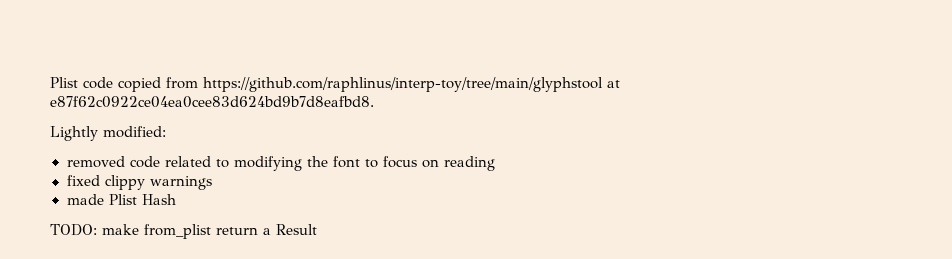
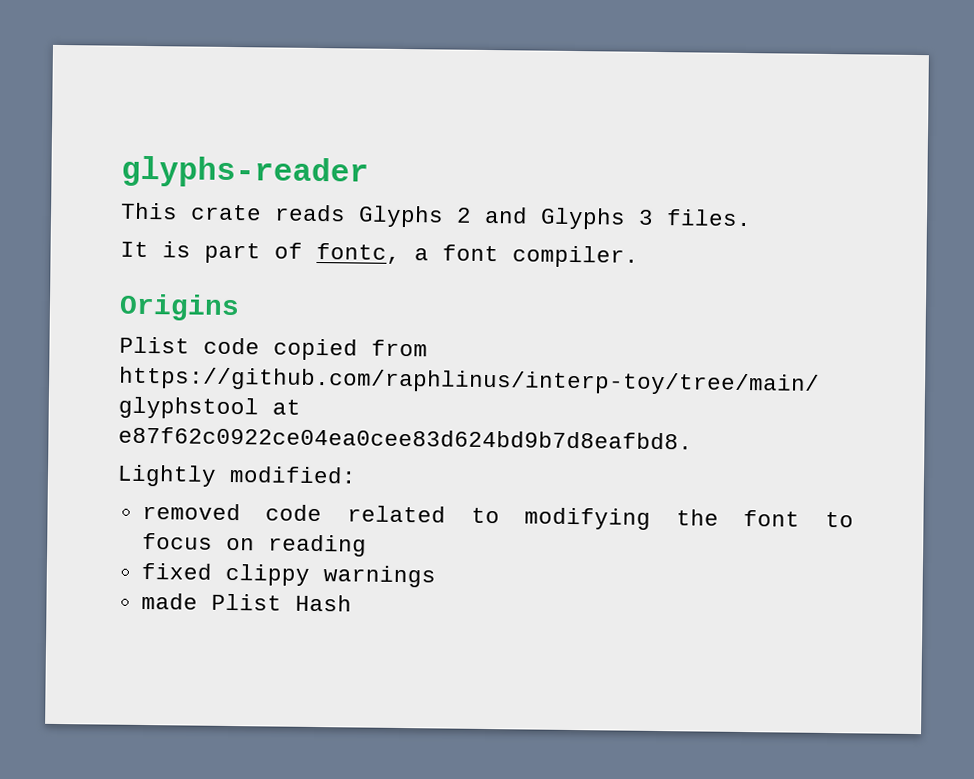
+ glyphs-reader
+ This crate reads Glyphs 2 and Glyphs 3 files.
+ It is part of fontc, a font compiler.
+ Origins
- TODO: make from_plist return a Result

